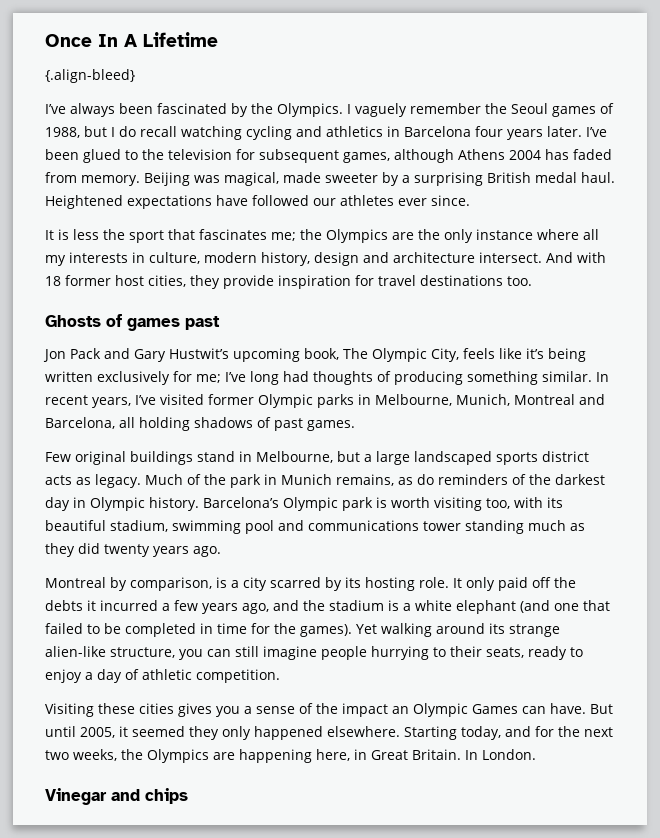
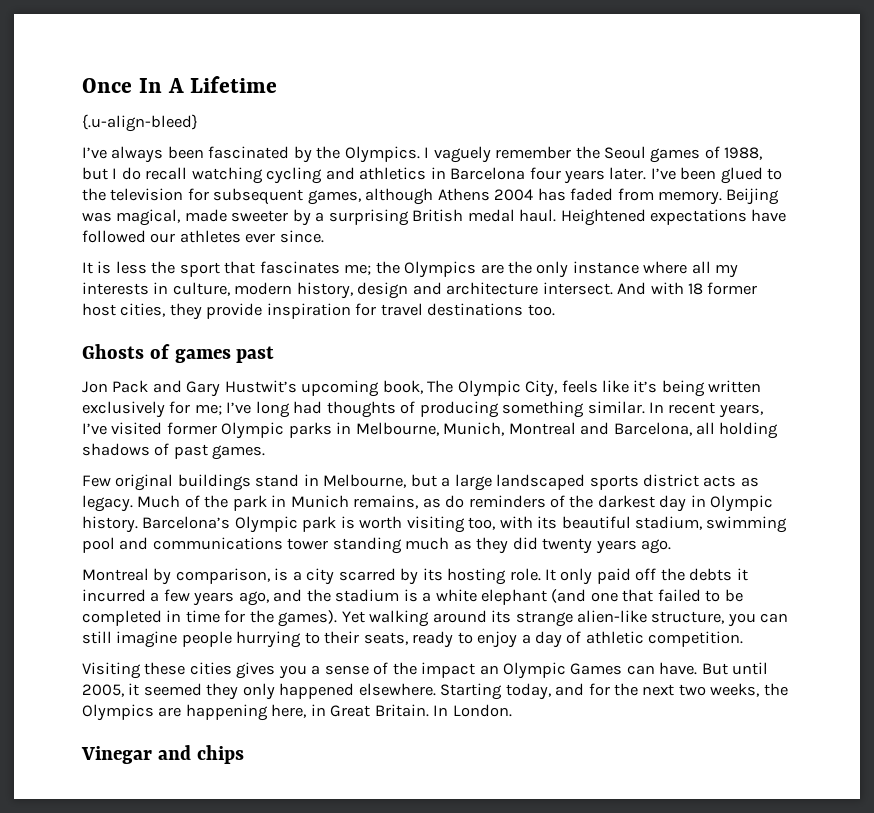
- {.align-bleed}
+ {.u-align-bleed}

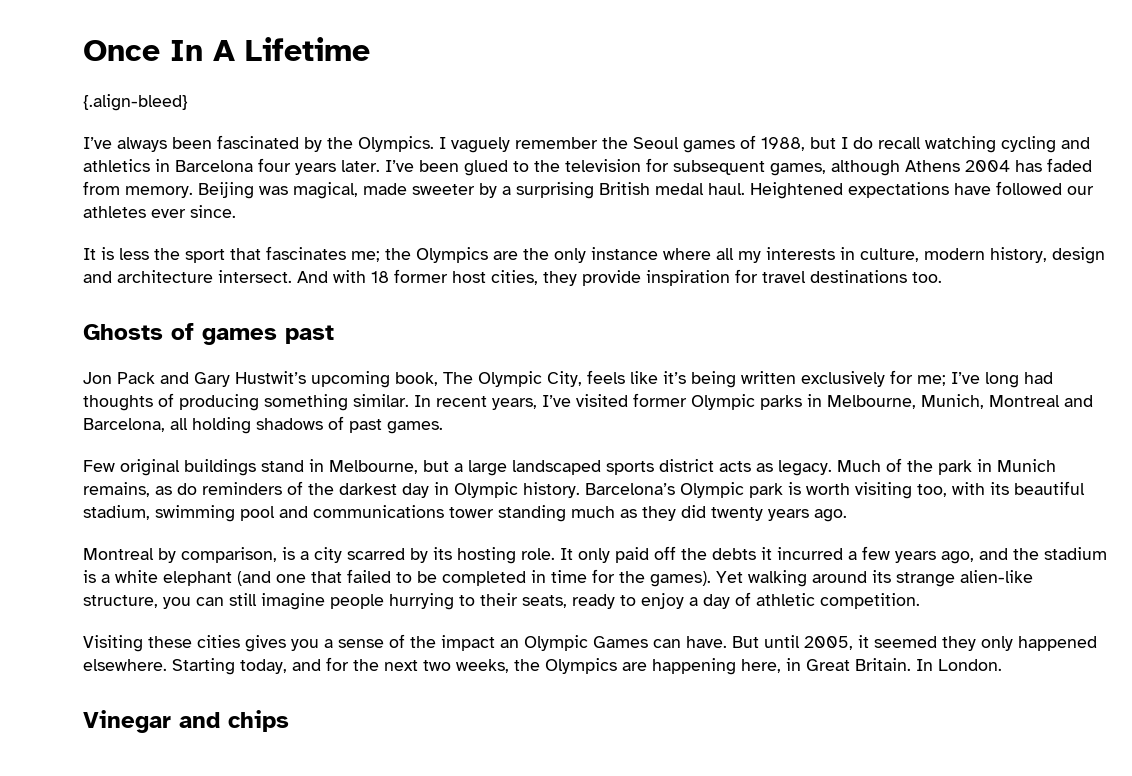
- {.u-align-bleed}
+ {.align-bleed}

